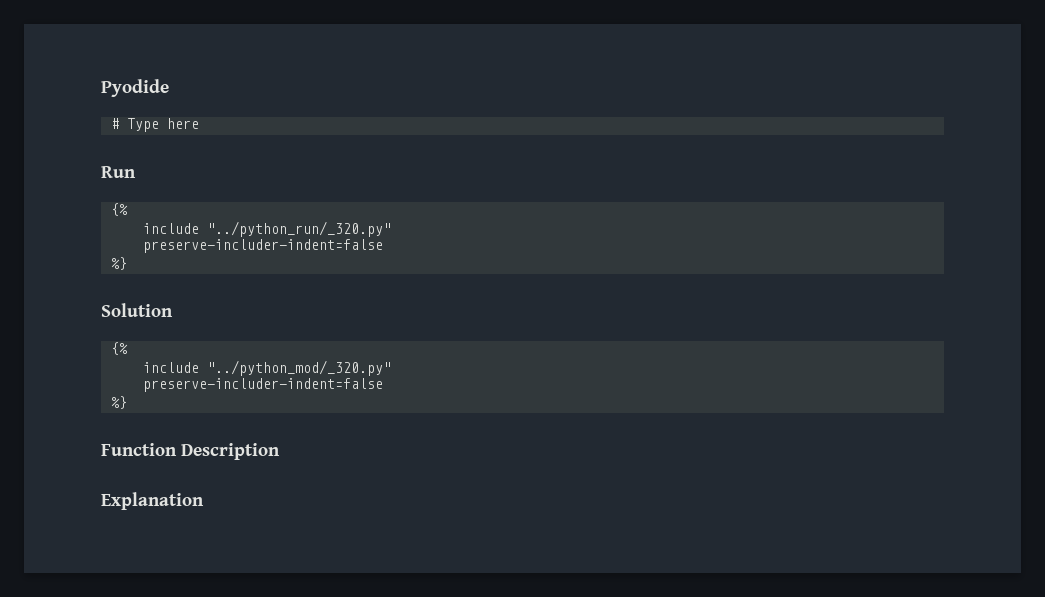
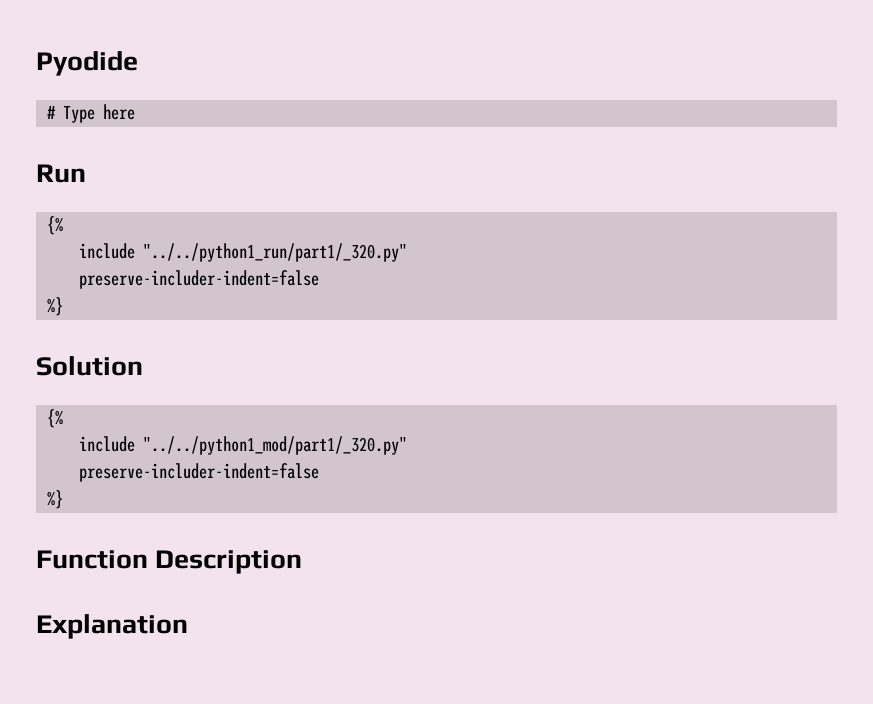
- include "../python_run/_320.py"
+ include "../../python1_run/part1/_320.py"
- include "../python_mod/_320.py"
+ include "../../python1_mod/part1/_320.py"

